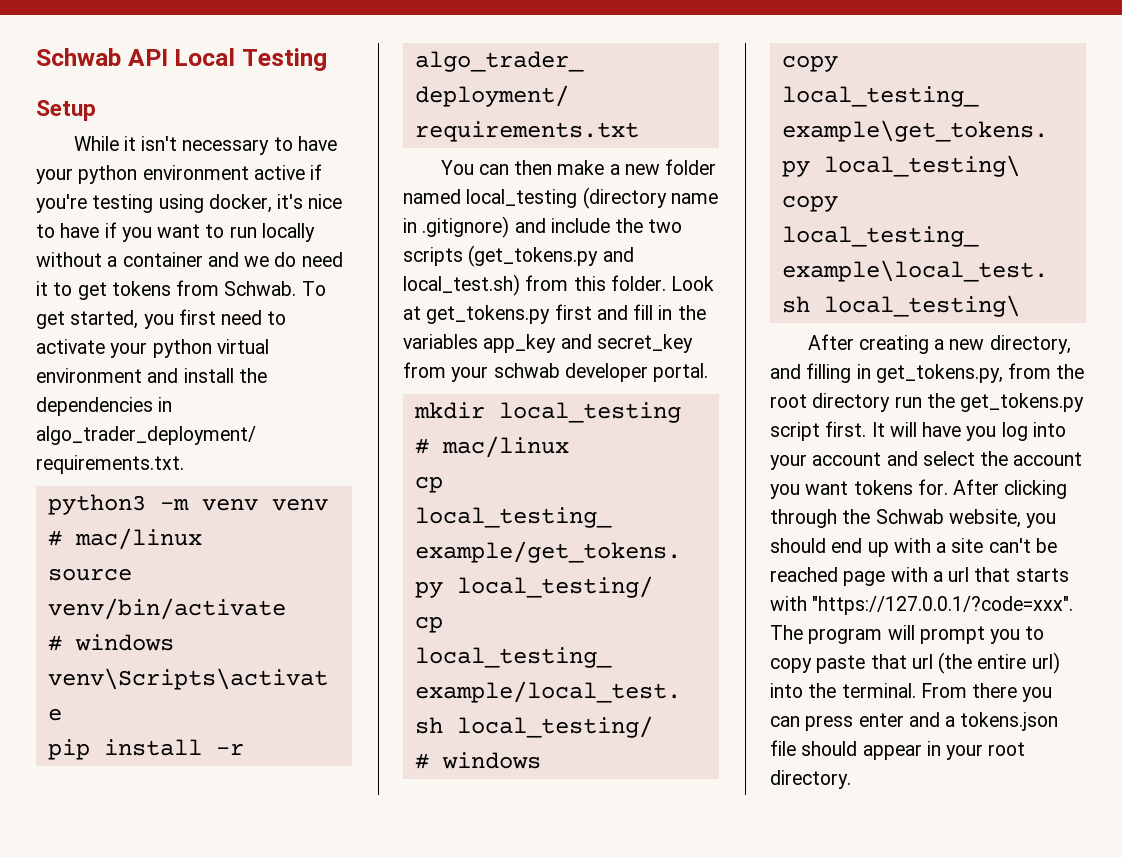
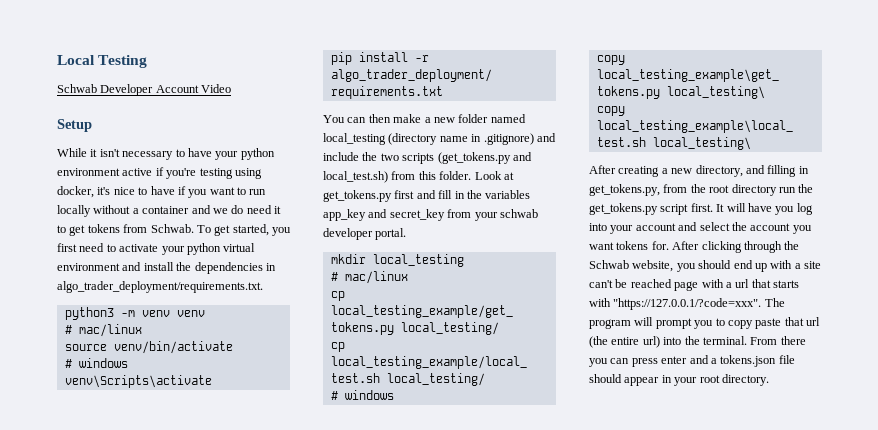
- Schwab API Local Testing
+ Local Testing
+ Schwab Developer Account Video

